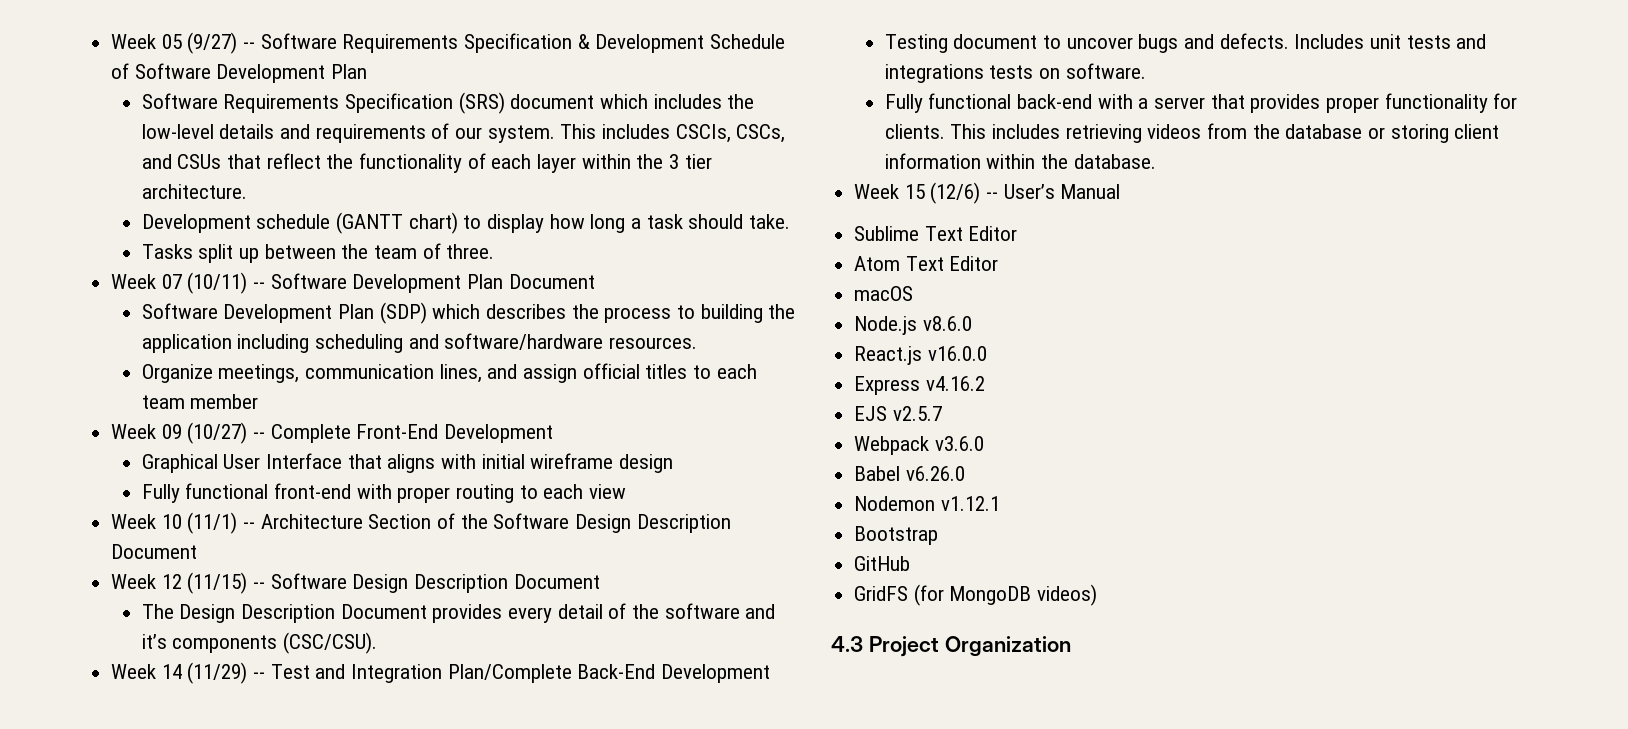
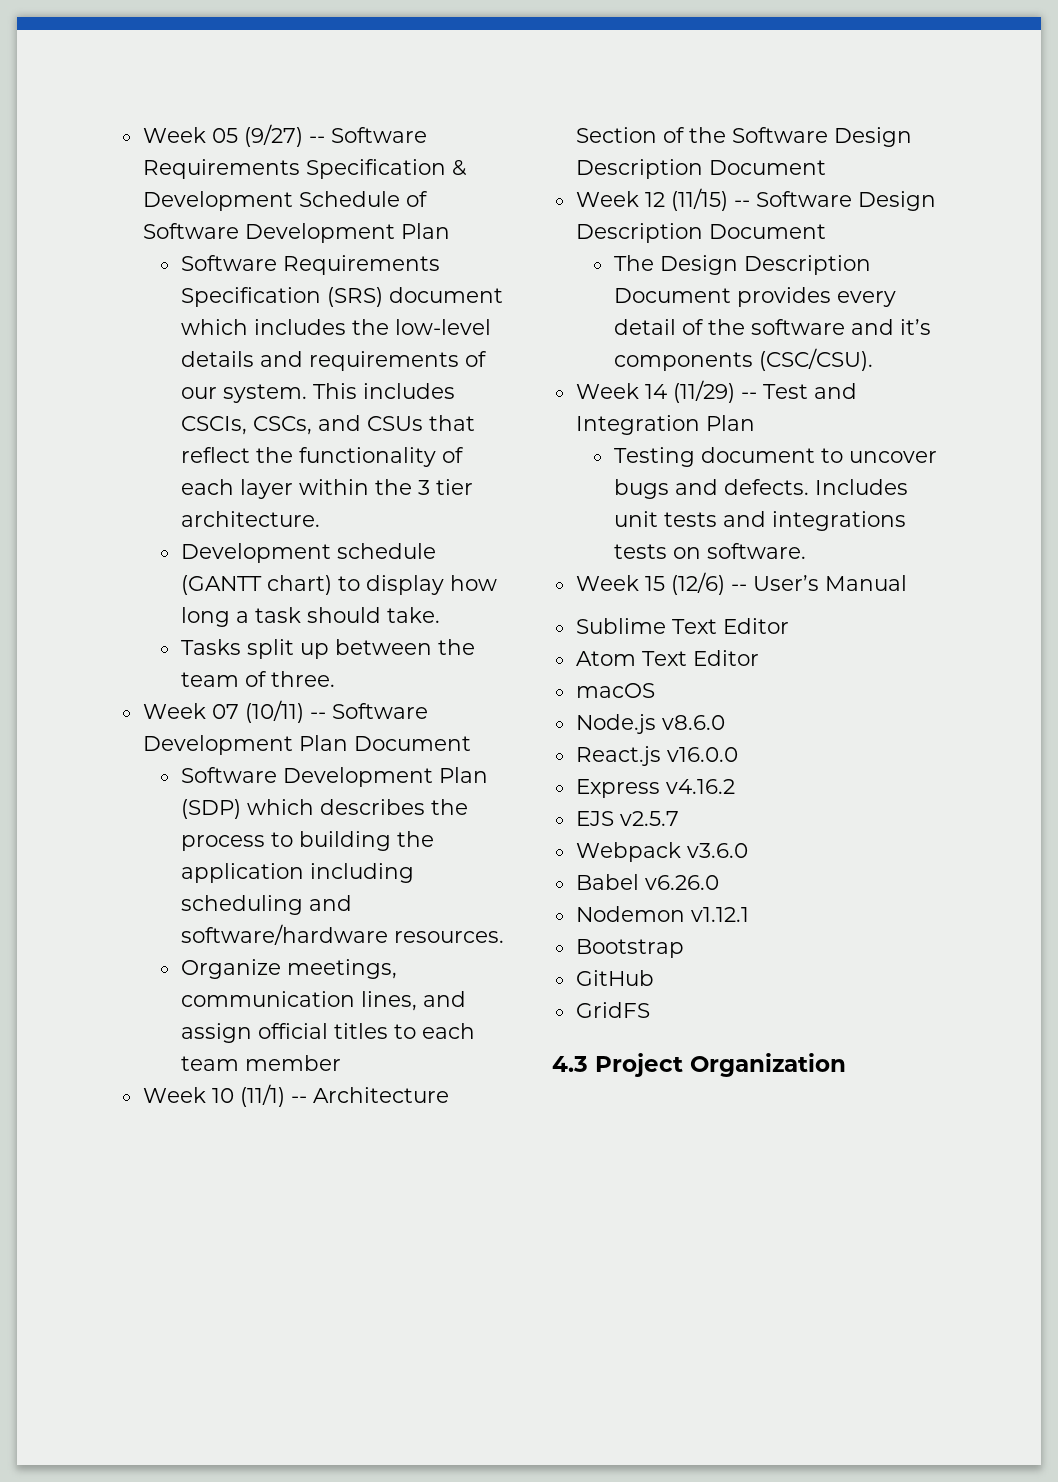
- Week 09 (10/27) -- Complete Front-End Development
- Graphical User Interface that aligns with initial wireframe design
- Fully functional front-end with proper routing to each view
- Week 14 (11/29) -- Test and Integration Plan/Complete Back-End Development
+ Week 14 (11/29) -- Test and Integration Plan
- Fully functional back-end with a server that provides proper functionality for clients. This includes retrieving videos from the database or storing client information within the database.
- GridFS (for MongoDB videos)
+ GridFS

